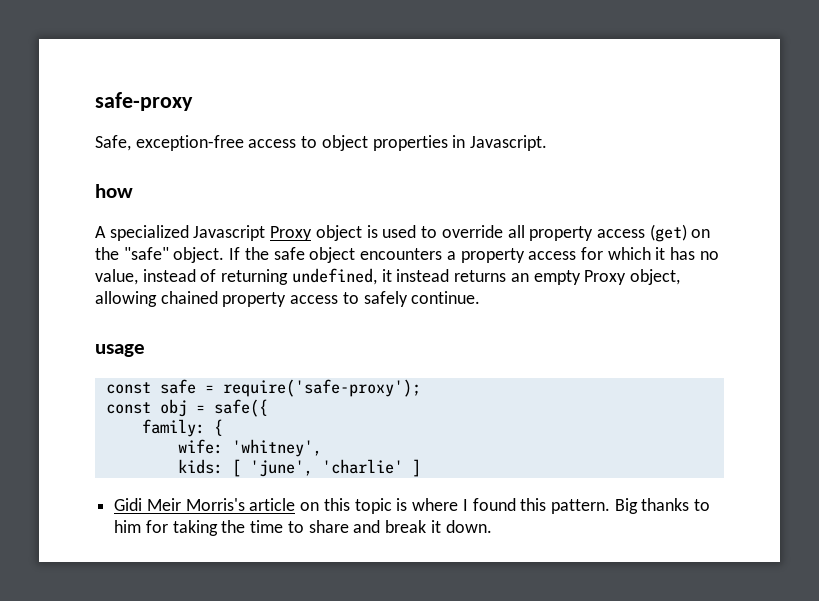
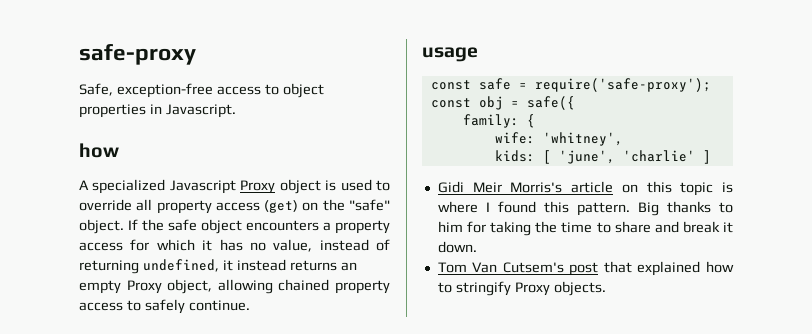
+ Tom Van Cutsem's post that explained how to stringify Proxy objects.

